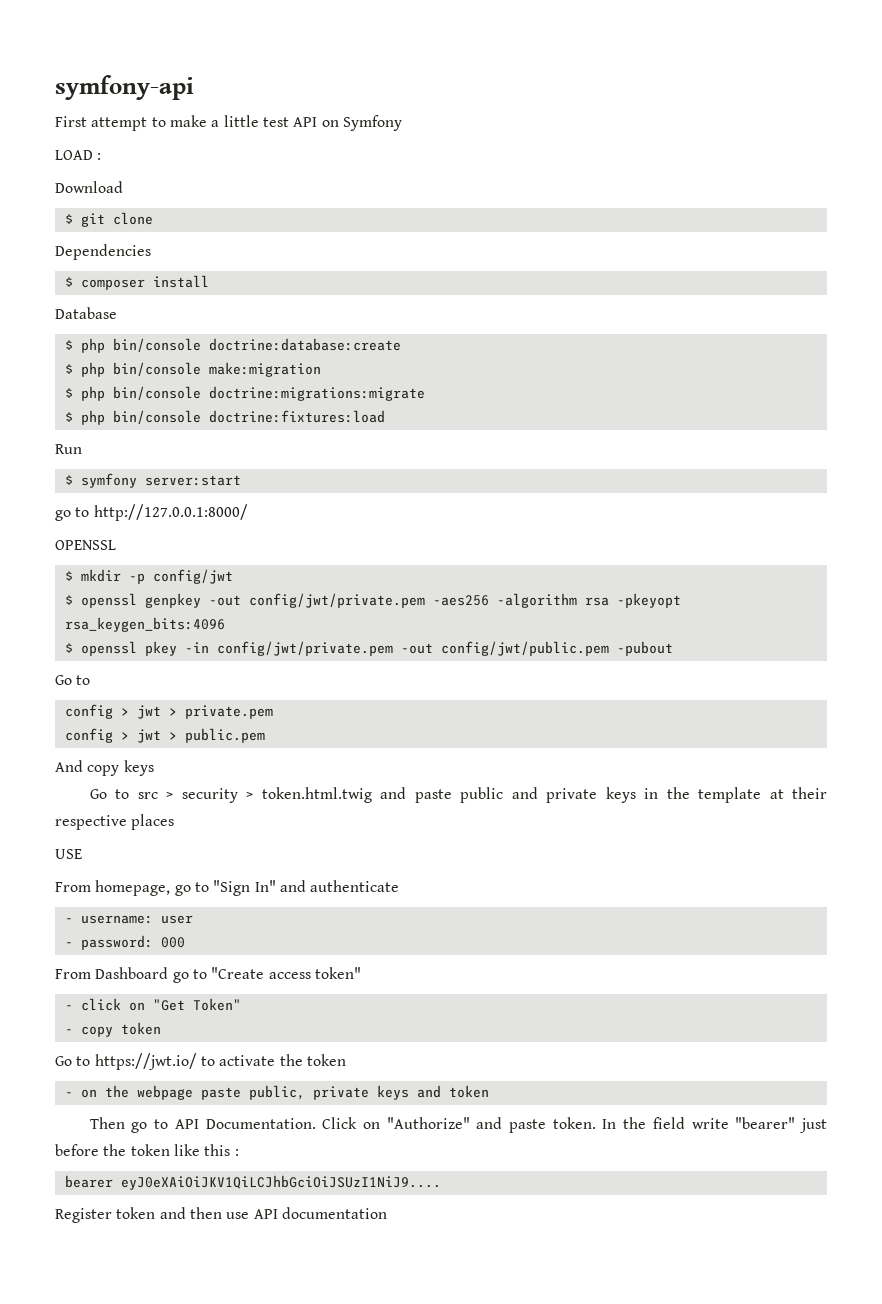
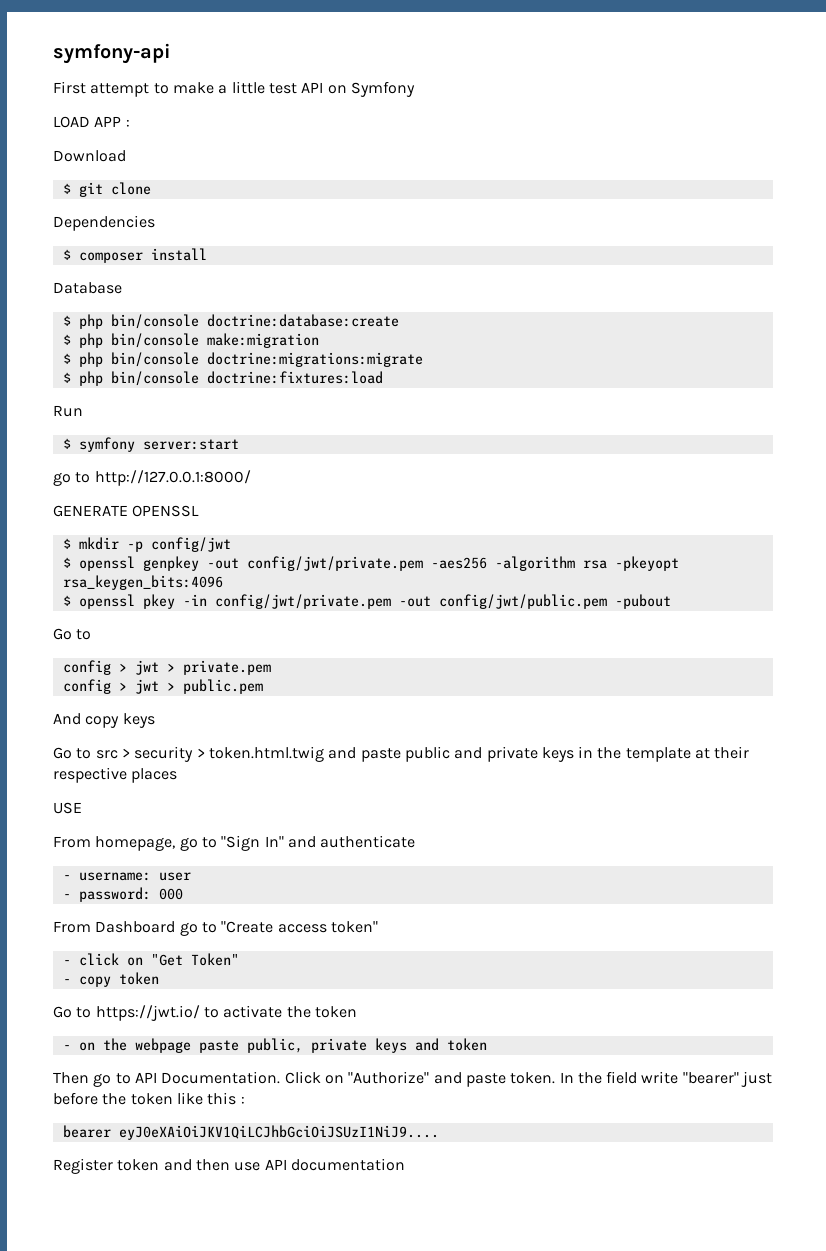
- LOAD :
+ LOAD APP :
- OPENSSL
+ GENERATE OPENSSL

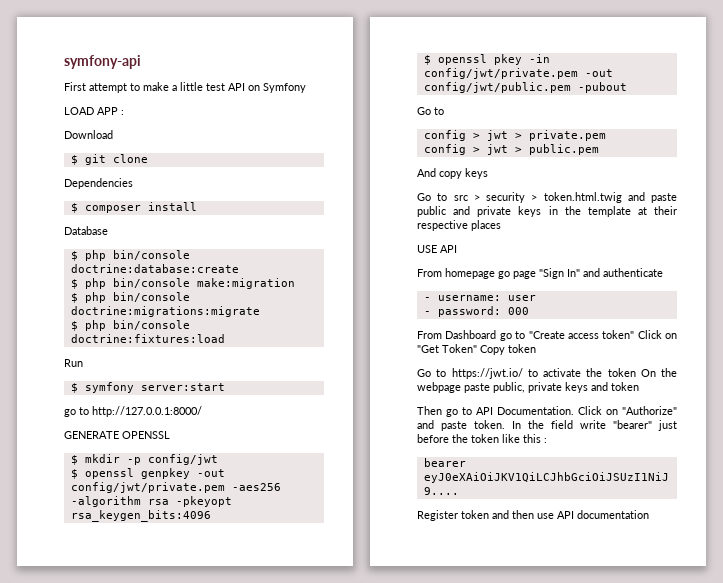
- USE
- From homepage, go to "Sign In" and authenticate
+ USE API
+ From homepage go page "Sign In" and authenticate
- From Dashboard go to "Create access token"
- - click on "Get Token"
- - copy token
+ From Dashboard go to "Create access token" Click on "Get Token" Copy token
- Go to https://jwt.io/ to activate the token
- - on the webpage paste public, private keys and token
+ Go to https://jwt.io/ to activate the token On the webpage paste public, private keys and token

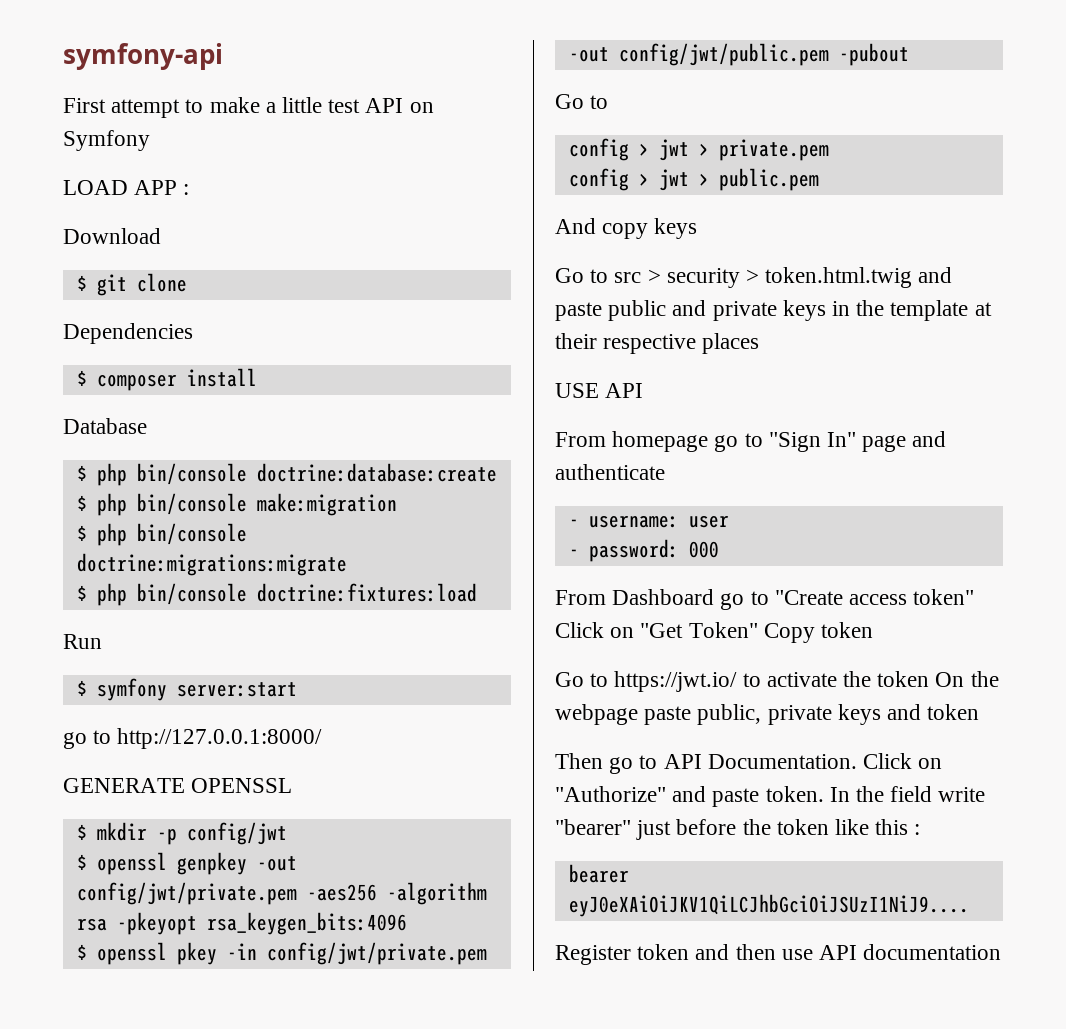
- From homepage go page "Sign In" and authenticate
+ From homepage go to "Sign In" page and authenticate

